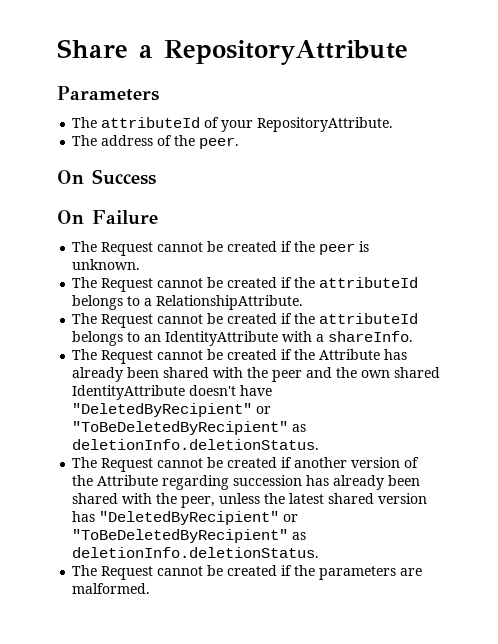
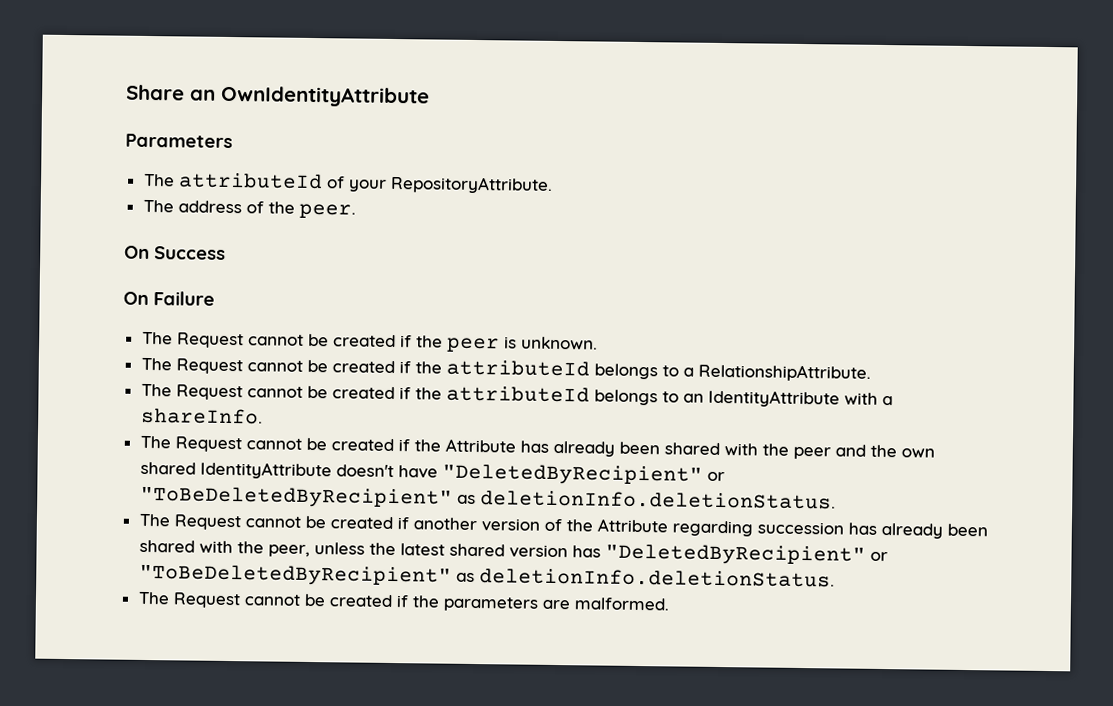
- Share a RepositoryAttribute
+ Share an OwnIdentityAttribute

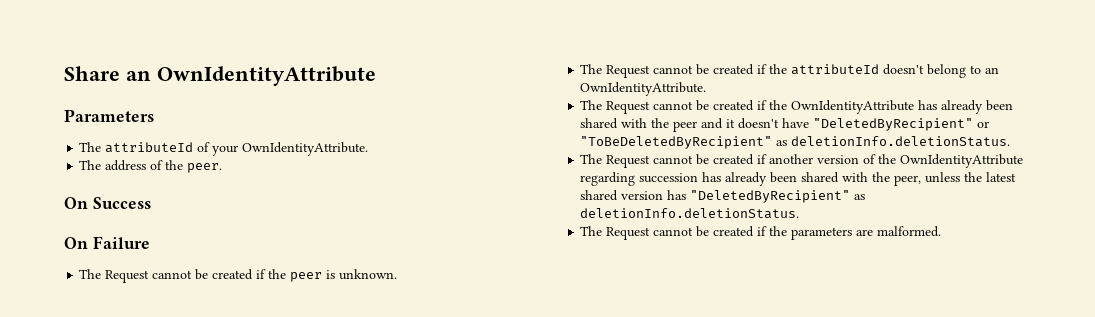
- The attributeId of your RepositoryAttribute.
+ The attributeId of your OwnIdentityAttribute.
- The Request cannot be created if the attributeId belongs to a RelationshipAttribute.
- The Request cannot be created if the attributeId belongs to an IdentityAttribute with a shareInfo.
- The Request cannot be created if the Attribute has already been shared with the peer and the own shared IdentityAttribute doesn't have "DeletedByRecipient" or "ToBeDeletedByRecipient" as deletionInfo.deletionStatus.
+ The Request cannot be created if the attributeId doesn't belong to an OwnIdentityAttribute.
+ The Request cannot be created if the OwnIdentityAttribute has already been shared with the peer and it doesn't have "DeletedByRecipient" or "ToBeDeletedByRecipient" as deletionInfo.deletionStatus.
- The Request cannot be created if another version of the Attribute regarding succession has already been shared with the peer, unless the latest shared version has "DeletedByRecipient" or "ToBeDeletedByRecipient" as deletionInfo.deletionStatus.
+ The Request cannot be created if another version of the OwnIdentityAttribute regarding succession has already been shared with the peer, unless the latest shared version has "DeletedByRecipient" as deletionInfo.deletionStatus.

